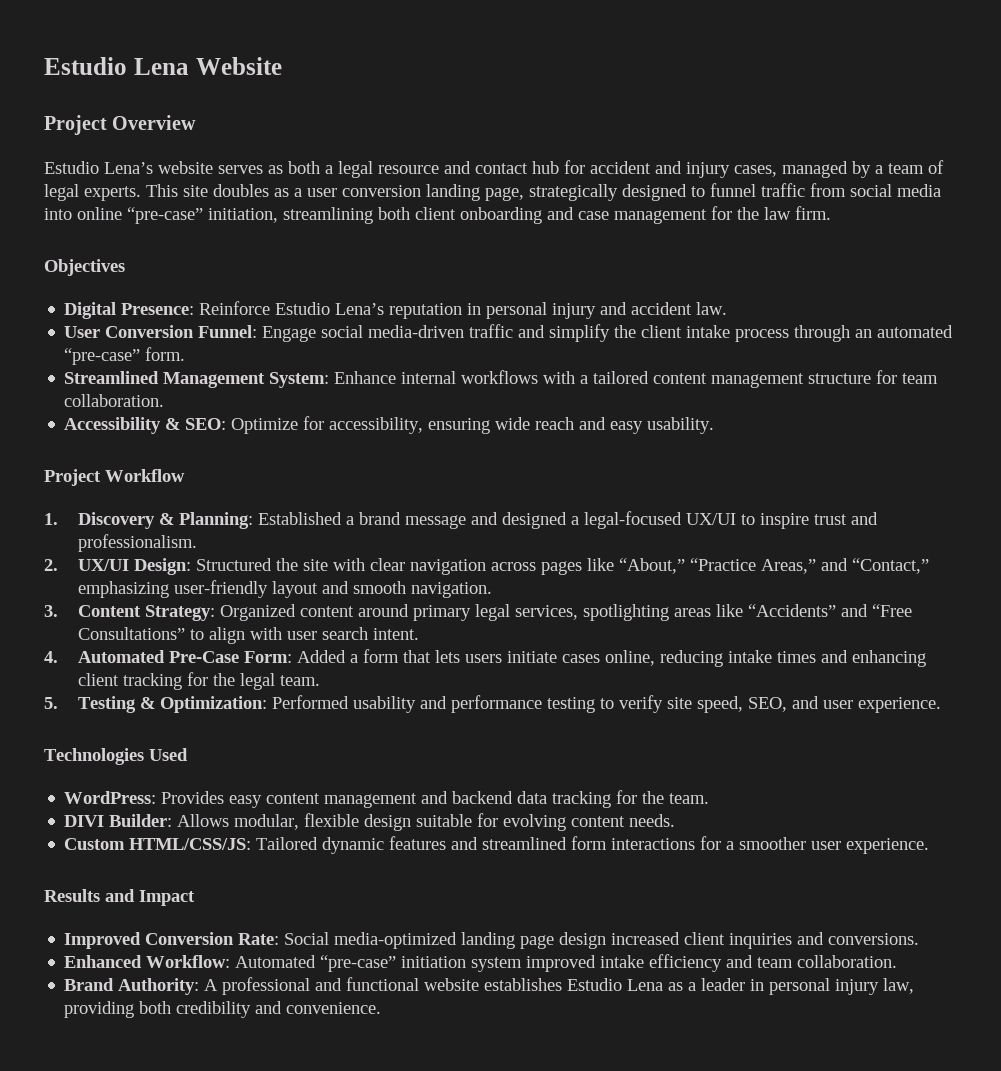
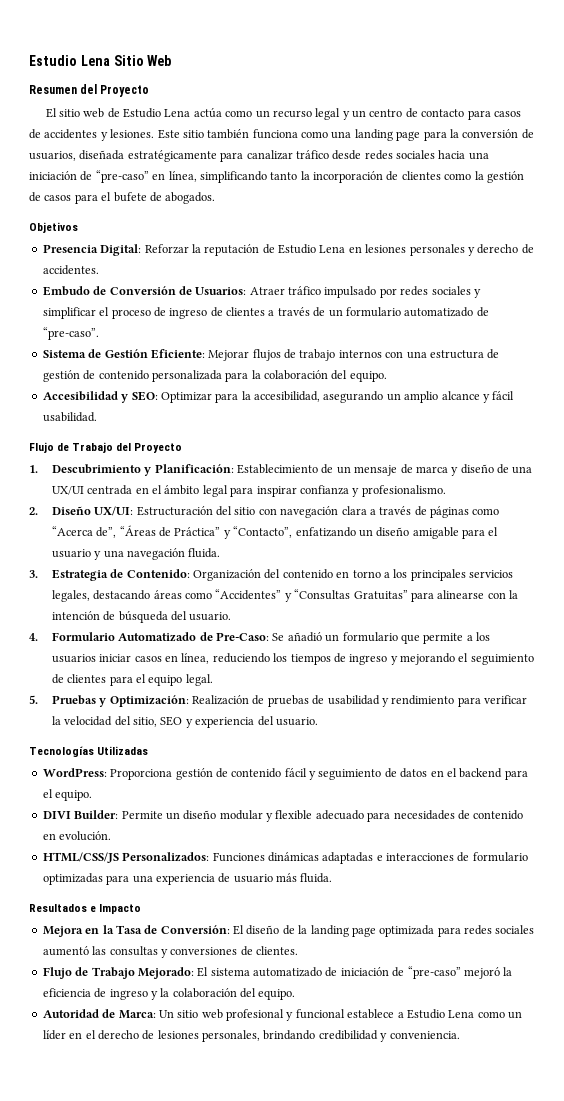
- Estudio Lena Website
- Project Overview
- Estudio Lena’s website serves as both a legal resource and contact hub for accident and injury cases, managed by a team of legal experts. This site doubles as a user conversion landing page, strategically designed to funnel traffic from social media into online “pre-case” initiation, streamlining both client onboarding and case management for the law firm.
- Objectives
- Digital Presence: Reinforce Estudio Lena’s reputation in personal injury and accident law.
- User Conversion Funnel: Engage social media-driven traffic and simplify the client intake process through an automated “pre-case” form.
- Streamlined Management System: Enhance internal workflows with a tailored content management structure for team collaboration.
- Accessibility & SEO: Optimize for accessibility, ensuring wide reach and easy usability.
- Project Workflow
- 1. Discovery & Planning: Established a brand message and designed a legal-focused UX/UI to inspire trust and professionalism.
- 2. UX/UI Design: Structured the site with clear navigation across pages like “About,” “Practice Areas,” and “Contact,” emphasizing user-friendly layout and smooth navigation.
- 3. Content Strategy: Organized content around primary legal services, spotlighting areas like “Accidents” and “Free Consultations” to align with user search intent.
- 4. Automated Pre-Case Form: Added a form that lets users initiate cases online, reducing intake times and enhancing client tracking for the legal team.
- 5. Testing & Optimization: Performed usability and performance testing to verify site speed, SEO, and user experience.
- Technologies Used
- WordPress: Provides easy content management and backend data tracking for the team.
- DIVI Builder: Allows modular, flexible design suitable for evolving content needs.
- Custom HTML/CSS/JS: Tailored dynamic features and streamlined form interactions for a smoother user experience.
- Results and Impact
- Improved Conversion Rate: Social media-optimized landing page design increased client inquiries and conversions.
- Enhanced Workflow: Automated “pre-case” initiation system improved intake efficiency and team collaboration.
- Brand Authority: A professional and functional website establishes Estudio Lena as a leader in personal injury law, providing both credibility and convenience.
+ Estudio Lena Sitio Web
+ Resumen del Proyecto
+ El sitio web de Estudio Lena actúa como un recurso legal y un centro de contacto para casos de accidentes y lesiones. Este sitio también funciona como una landing page para la conversión de usuarios, diseñada estratégicamente para canalizar tráfico desde redes sociales hacia una iniciación de “pre-caso” en línea, simplificando tanto la incorporación de clientes como la gestión de casos para el bufete de abogados.
+ Objetivos
+ Presencia Digital: Reforzar la reputación de Estudio Lena en lesiones personales y derecho de accidentes.
+ Embudo de Conversión de Usuarios: Atraer tráfico impulsado por redes sociales y simplificar el proceso de ingreso de clientes a través de un formulario automatizado de “pre-caso”.
+ Sistema de Gestión Eficiente: Mejorar flujos de trabajo internos con una estructura de gestión de contenido personalizada para la colaboración del equipo.
+ Accesibilidad y SEO: Optimizar para la accesibilidad, asegurando un amplio alcance y fácil usabilidad.
+ Flujo de Trabajo del Proyecto
+ 1. Descubrimiento y Planificación: Establecimiento de un mensaje de marca y diseño de una UX/UI centrada en el ámbito legal para inspirar confianza y profesionalismo.
+ 2. Diseño UX/UI: Estructuración del sitio con navegación clara a través de páginas como “Acerca de”, “Áreas de Práctica” y “Contacto”, enfatizando un diseño amigable para el usuario y una navegación fluida.
+ 3. Estrategia de Contenido: Organización del contenido en torno a los principales servicios legales, destacando áreas como “Accidentes” y “Consultas Gratuitas” para alinearse con la intención de búsqueda del usuario.
+ 4. Formulario Automatizado de Pre-Caso: Se añadió un formulario que permite a los usuarios iniciar casos en línea, reduciendo los tiempos de ingreso y mejorando el seguimiento de clientes para el equipo legal.
+ 5. Pruebas y Optimización: Realización de pruebas de usabilidad y rendimiento para verificar la velocidad del sitio, SEO y experiencia del usuario.
+ Tecnologías Utilizadas
+ WordPress: Proporciona gestión de contenido fácil y seguimiento de datos en el backend para el equipo.
+ DIVI Builder: Permite un diseño modular y flexible adecuado para necesidades de contenido en evolución.
+ HTML/CSS/JS Personalizados: Funciones dinámicas adaptadas e interacciones de formulario optimizadas para una experiencia de usuario más fluida.
+ Resultados e Impacto
+ Mejora en la Tasa de Conversión: El diseño de la landing page optimizada para redes sociales aumentó las consultas y conversiones de clientes.
+ Flujo de Trabajo Mejorado: El sistema automatizado de iniciación de “pre-caso” mejoró la eficiencia de ingreso y la colaboración del equipo.
+ Autoridad de Marca: Un sitio web profesional y funcional establece a Estudio Lena como un líder en el derecho de lesiones personales, brindando credibilidad y conveniencia.

